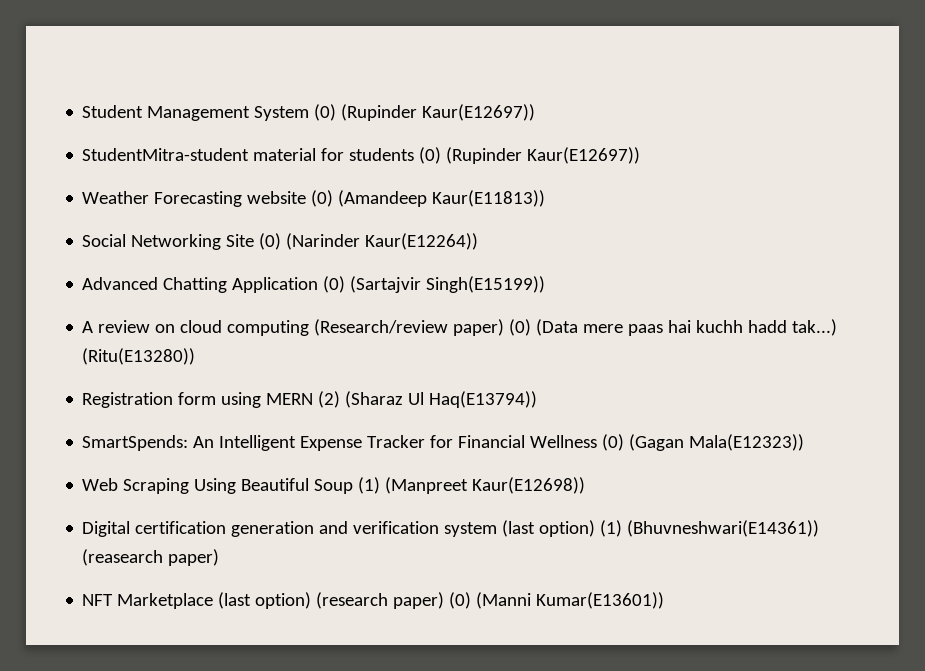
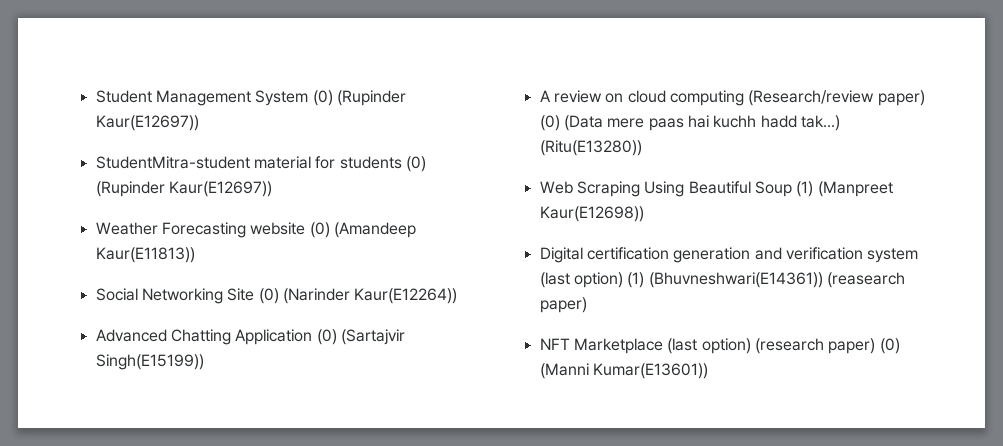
- Registration form using MERN (2) (Sharaz Ul Haq(E13794))
- SmartSpends: An Intelligent Expense Tracker for Financial Wellness (0) (Gagan Mala(E12323))

